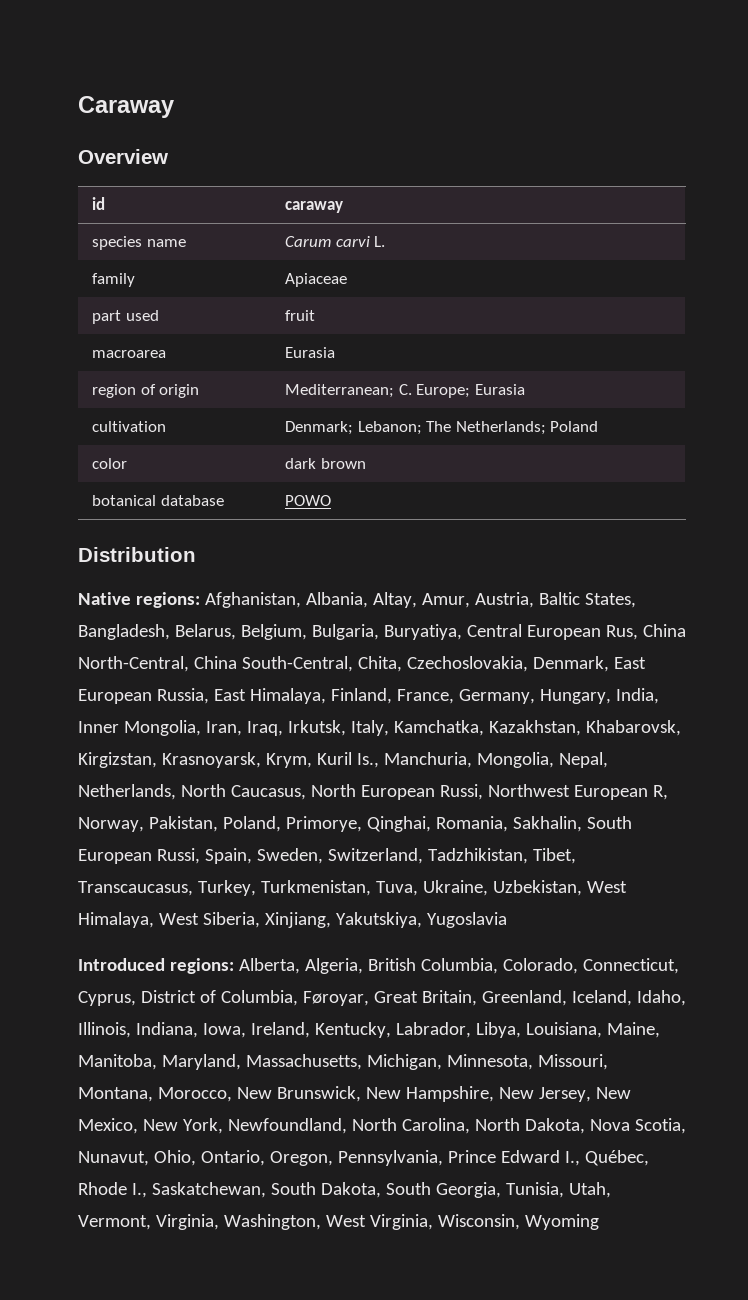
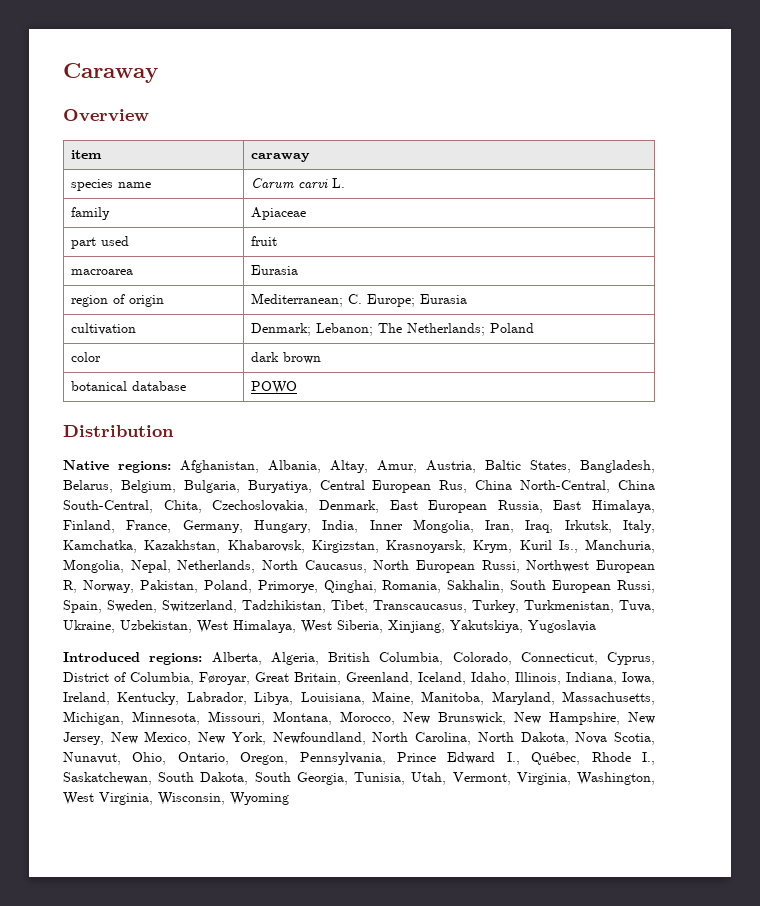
- id | caraway
+ item | caraway

